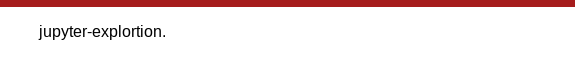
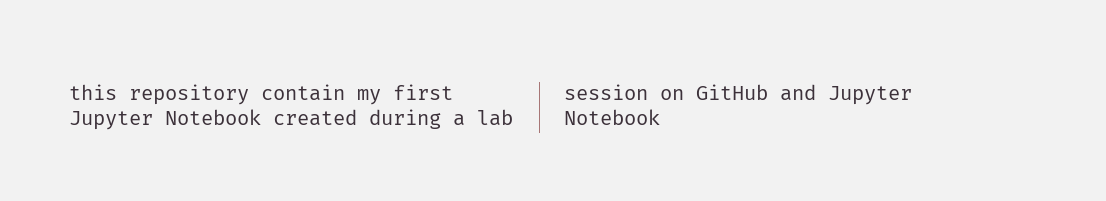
- jupyter-explortion.
+ this repository contain my first Jupyter Notebook created during a lab session on GitHub and Jupyter Notebook

